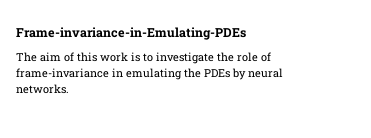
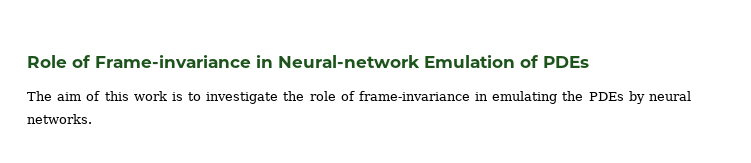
- Frame-invariance-in-Emulating-PDEs
+ Role of Frame-invariance in Neural-network Emulation of PDEs

